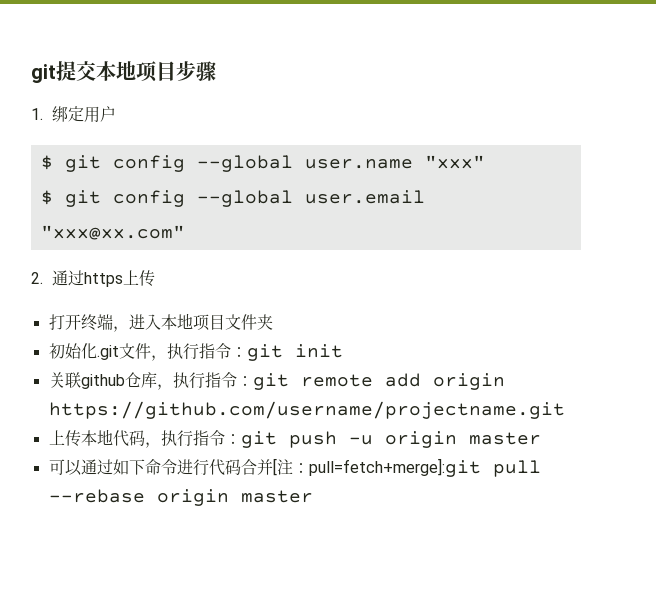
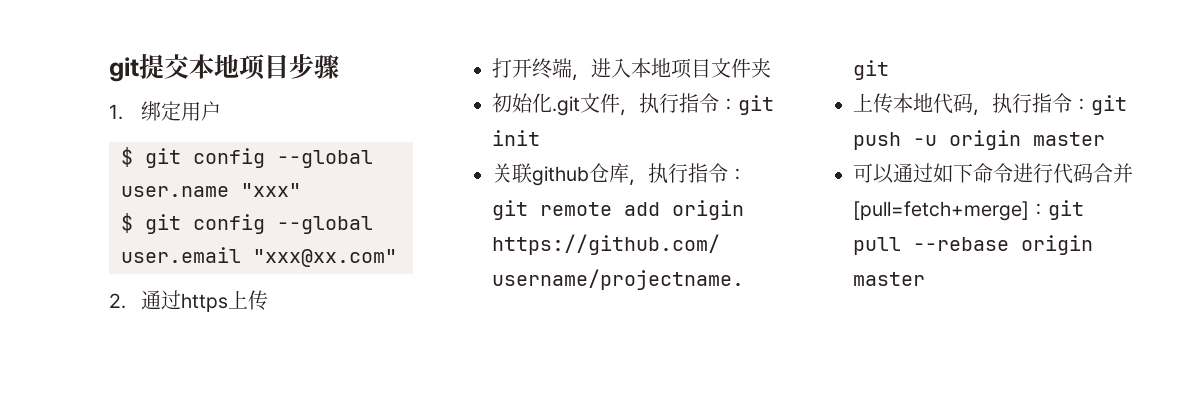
- 可以通过如下命令进行代码合并[注：pull=fetch+merge]:git pull --rebase origin master
+ 可以通过如下命令进行代码合并[pull=fetch+merge]：git pull --rebase origin master

